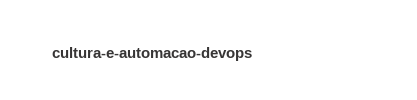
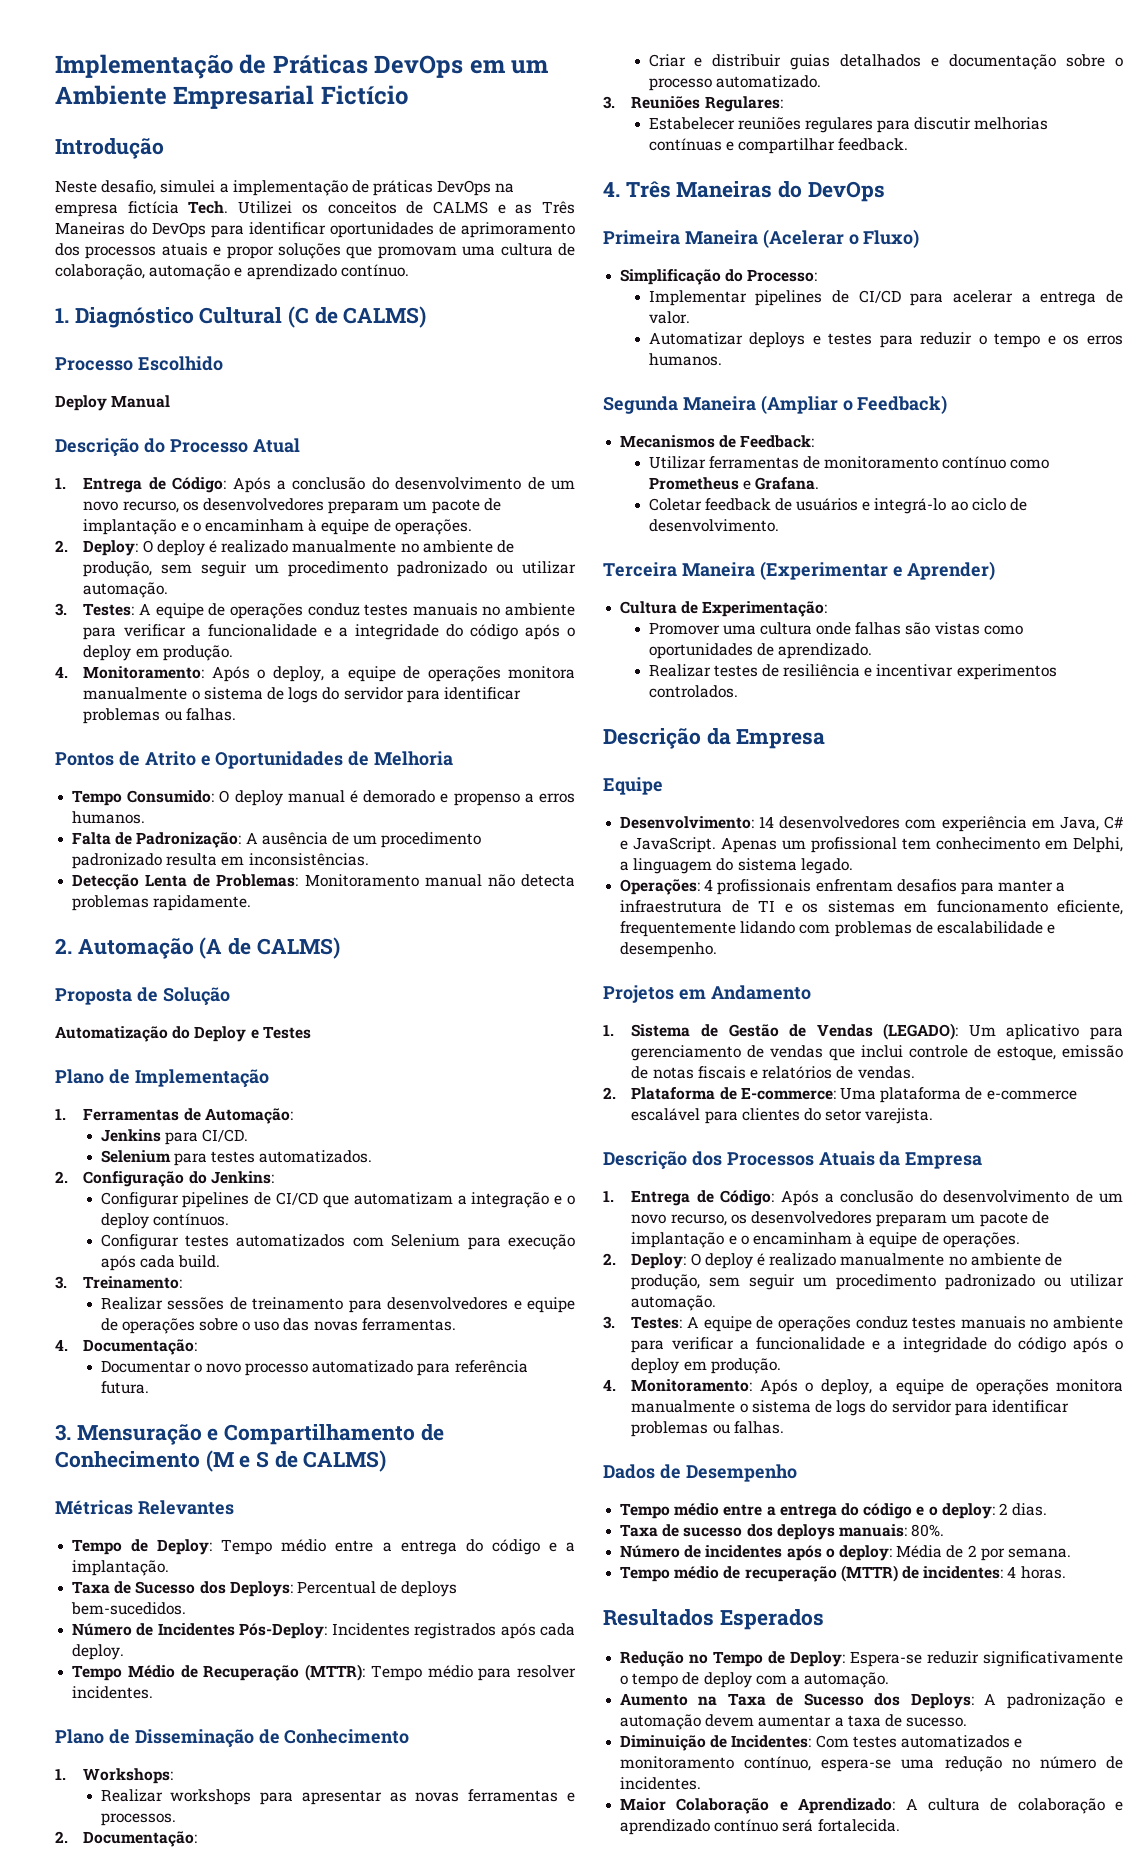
- cultura-e-automacao-devops
+ Implementação de Práticas DevOps em um Ambiente Empresarial Fictício
+ Introdução
+ Neste desafio, simulei a implementação de práticas DevOps na empresa fictícia Tech. Utilizei os conceitos de CALMS e as Três Maneiras do DevOps para identificar oportunidades de aprimoramento dos processos atuais e propor soluções que promovam uma cultura de colaboração, automação e aprendizado contínuo.
+ 1. Diagnóstico Cultural (C de CALMS)
+ Processo Escolhido
+ Deploy Manual
+ Descrição do Processo Atual
+ 1. Entrega de Código: Após a conclusão do desenvolvimento de um novo recurso, os desenvolvedores preparam um pacote de implantação e o encaminham à equipe de operações.
+ 2. Deploy: O deploy é realizado manualmente no ambiente de produção, sem seguir um procedimento padronizado ou utilizar automação.
+ 3. Testes: A equipe de operações conduz testes manuais no ambiente para verificar a funcionalidade e a integridade do código após o deploy em produção.
+ 4. Monitoramento: Após o deploy, a equipe de operações monitora manualmente o sistema de logs do servidor para identificar problemas ou falhas.
+ Pontos de Atrito e Oportunidades de Melhoria
+ Tempo Consumido: O deploy manual é demorado e propenso a erros humanos.
+ Falta de Padronização: A ausência de um procedimento padronizado resulta em inconsistências.
+ Detecção Lenta de Problemas: Monitoramento manual não detecta problemas rapidamente.
+ 2. Automação (A de CALMS)
+ Proposta de Solução
+ Automatização do Deploy e Testes
+ Plano de Implementação
+ 1. Ferramentas de Automação:
+ Jenkins para CI/CD.
+ Selenium para testes automatizados.
+ 2. Configuração do Jenkins:
+ Configurar pipelines de CI/CD que automatizam a integração e o deploy contínuos.
+ Configurar testes automatizados com Selenium para execução após cada build.
+ 3. Treinamento:
+ Realizar sessões de treinamento para desenvolvedores e equipe de operações sobre o uso das novas ferramentas.
+ 4. Documentação:
+ Documentar o novo processo automatizado para referência futura.
+ 3. Mensuração e Compartilhamento de Conhecimento (M e S de CALMS)
+ Métricas Relevantes
+ Tempo de Deploy: Tempo médio entre a entrega do código e a implantação.
+ Taxa de Sucesso dos Deploys: Percentual de deploys bem-sucedidos.
+ Número de Incidentes Pós-Deploy: Incidentes registrados após cada deploy.
+ Tempo Médio de Recuperação (MTTR): Tempo médio para resolver incidentes.
+ Plano de Disseminação de Conhecimento
+ 1. Workshops:
+ Realizar workshops para apresentar as novas ferramentas e processos.
+ 2. Documentação:
+ Criar e distribuir guias detalhados e documentação sobre o processo automatizado.
+ 3. Reuniões Regulares:
+ Estabelecer reuniões regulares para discutir melhorias contínuas e compartilhar feedback.
+ 4. Três Maneiras do DevOps
+ Primeira Maneira (Acelerar o Fluxo)
+ Simplificação do Processo:
+ Implementar pipelines de CI/CD para acelerar a entrega de valor.
+ Automatizar deploys e testes para reduzir o tempo e os erros humanos.
+ Segunda Maneira (Ampliar o Feedback)
+ Mecanismos de Feedback:
+ Utilizar ferramentas de monitoramento contínuo como Prometheus e Grafana.
+ Coletar feedback de usuários e integrá-lo ao ciclo de desenvolvimento.
+ Terceira Maneira (Experimentar e Aprender)
+ Cultura de Experimentação:
+ Promover uma cultura onde falhas são vistas como oportunidades de aprendizado.
+ Realizar testes de resiliência e incentivar experimentos controlados.
+ Descrição da Empresa
+ Equipe
+ Desenvolvimento: 14 desenvolvedores com experiência em Java, C# e JavaScript. Apenas um profissional tem conhecimento em Delphi, a linguagem do sistema legado.
+ Operações: 4 profissionais enfrentam desafios para manter a infraestrutura de TI e os sistemas em funcionamento eficiente, frequentemente lidando com problemas de escalabilidade e desempenho.
+ Projetos em Andamento
+ 1. Sistema de Gestão de Vendas (LEGADO): Um aplicativo para gerenciamento de vendas que inclui controle de estoque, emissão de notas fiscais e relatórios de vendas.
+ 2. Plataforma de E-commerce: Uma plataforma de e-commerce escalável para clientes do setor varejista.
+ Descrição dos Processos Atuais da Empresa
+ 1. Entrega de Código: Após a conclusão do desenvolvimento de um novo recurso, os desenvolvedores preparam um pacote de implantação e o encaminham à equipe de operações.
+ 2. Deploy: O deploy é realizado manualmente no ambiente de produção, sem seguir um procedimento padronizado ou utilizar automação.
+ 3. Testes: A equipe de operações conduz testes manuais no ambiente para verificar a funcionalidade e a integridade do código após o deploy em produção.
+ 4. Monitoramento: Após o deploy, a equipe de operações monitora manualmente o sistema de logs do servidor para identificar problemas ou falhas.
+ Dados de Desempenho
+ Tempo médio entre a entrega do código e o deploy: 2 dias.
+ Taxa de sucesso dos deploys manuais: 80%.
+ Número de incidentes após o deploy: Média de 2 por semana.
+ Tempo médio de recuperação (MTTR) de incidentes: 4 horas.
+ Resultados Esperados
+ Redução no Tempo de Deploy: Espera-se reduzir significativamente o tempo de deploy com a automação.
+ Aumento na Taxa de Sucesso dos Deploys: A padronização e automação devem aumentar a taxa de sucesso.
+ Diminuição de Incidentes: Com testes automatizados e monitoramento contínuo, espera-se uma redução no número de incidentes.
+ Maior Colaboração e Aprendizado: A cultura de colaboração e aprendizado contínuo será fortalecida.

